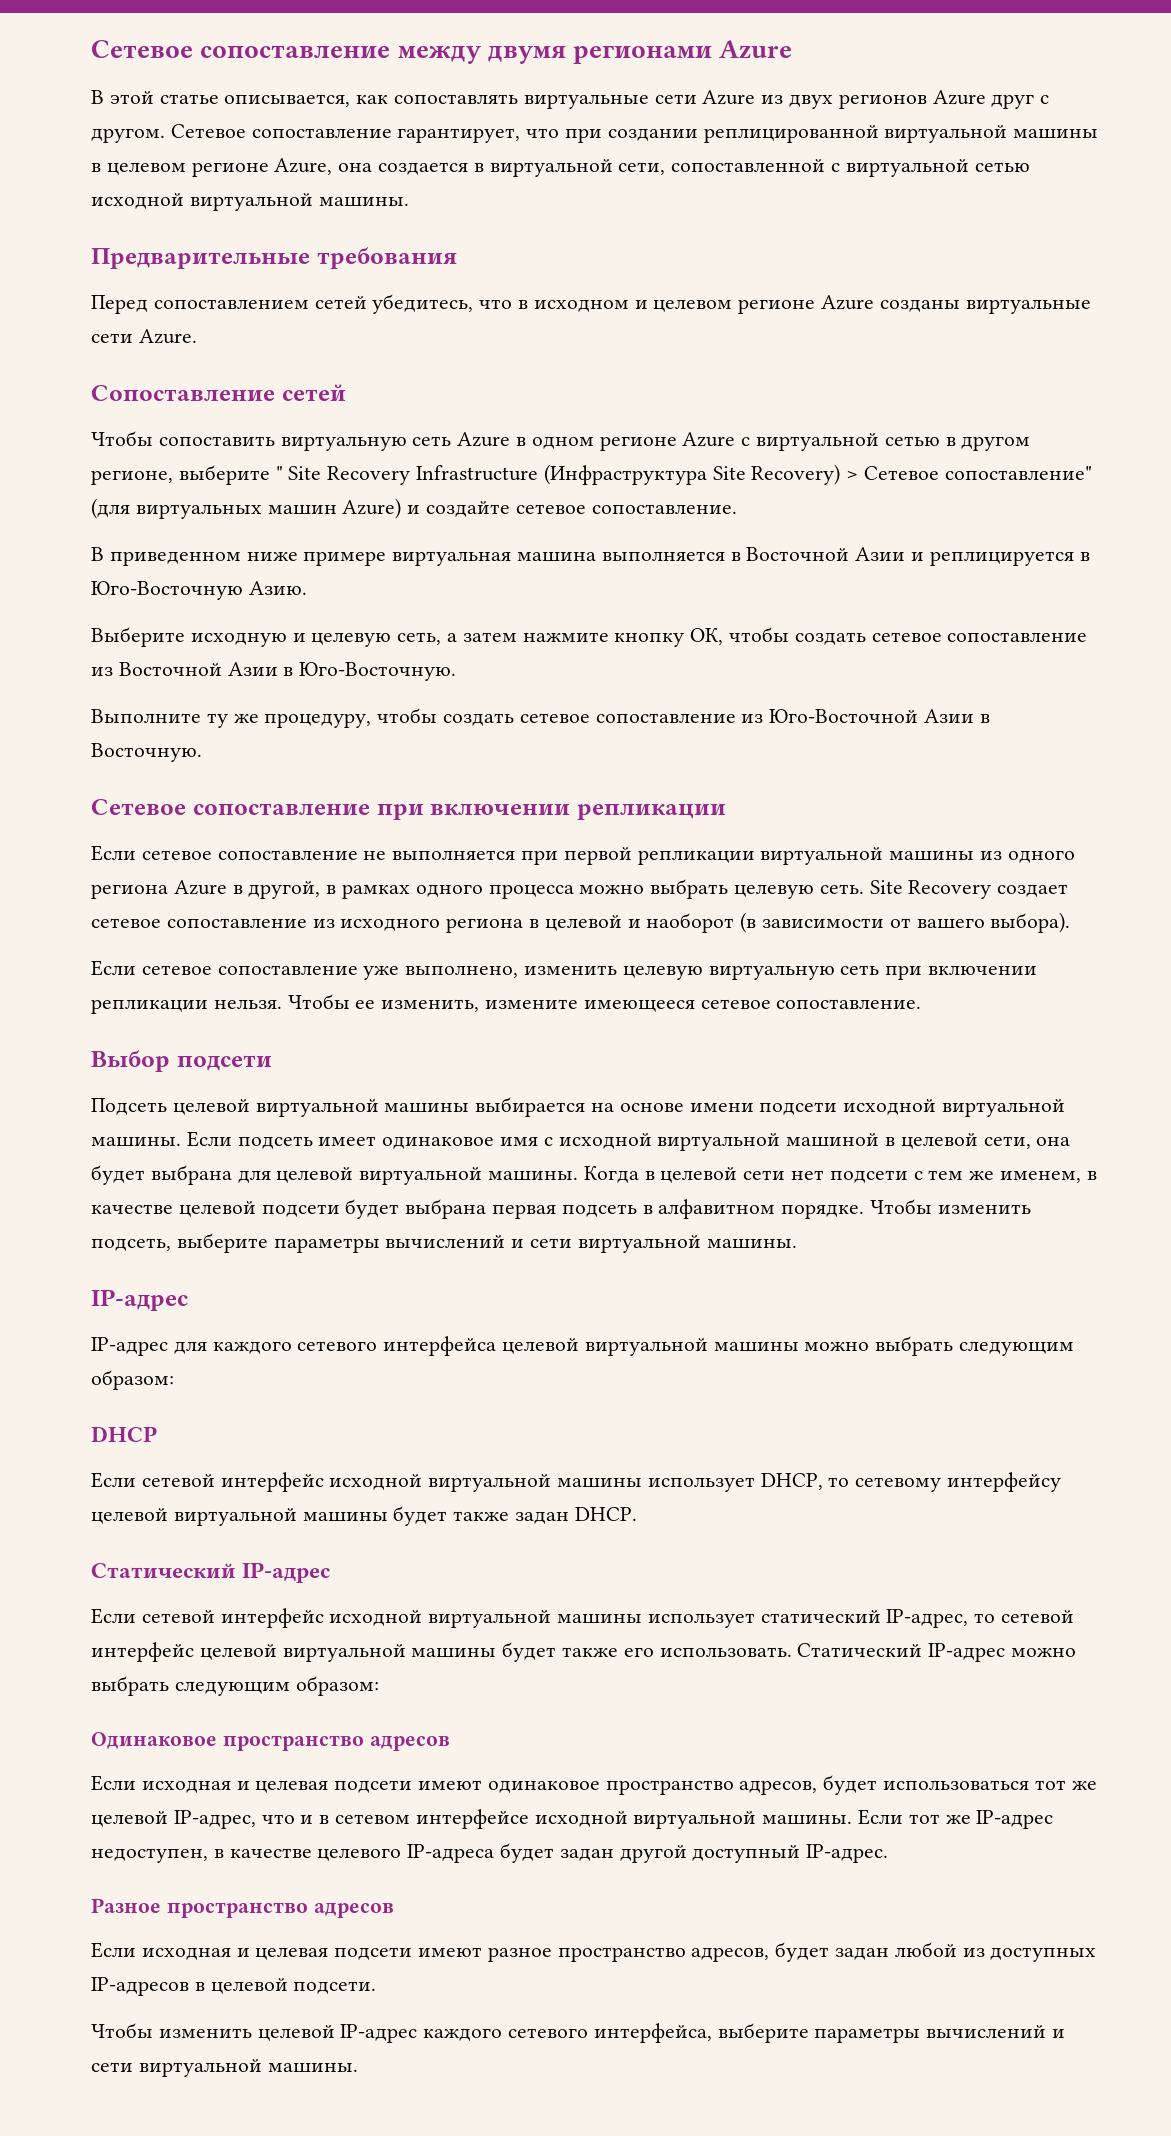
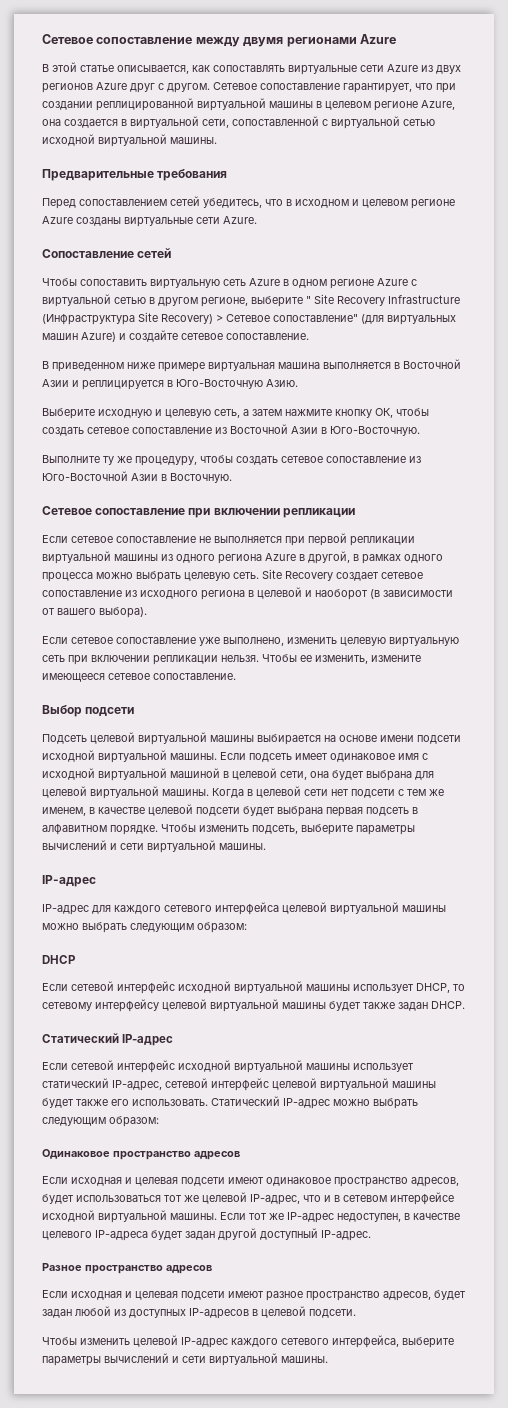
- Если сетевой интерфейс исходной виртуальной машины использует статический IP-адрес, то сетевой интерфейс целевой виртуальной машины будет также его использовать.
+ Если сетевой интерфейс исходной виртуальной машины использует статический IP-адрес, сетевой интерфейс целевой виртуальной машины будет также его использовать.

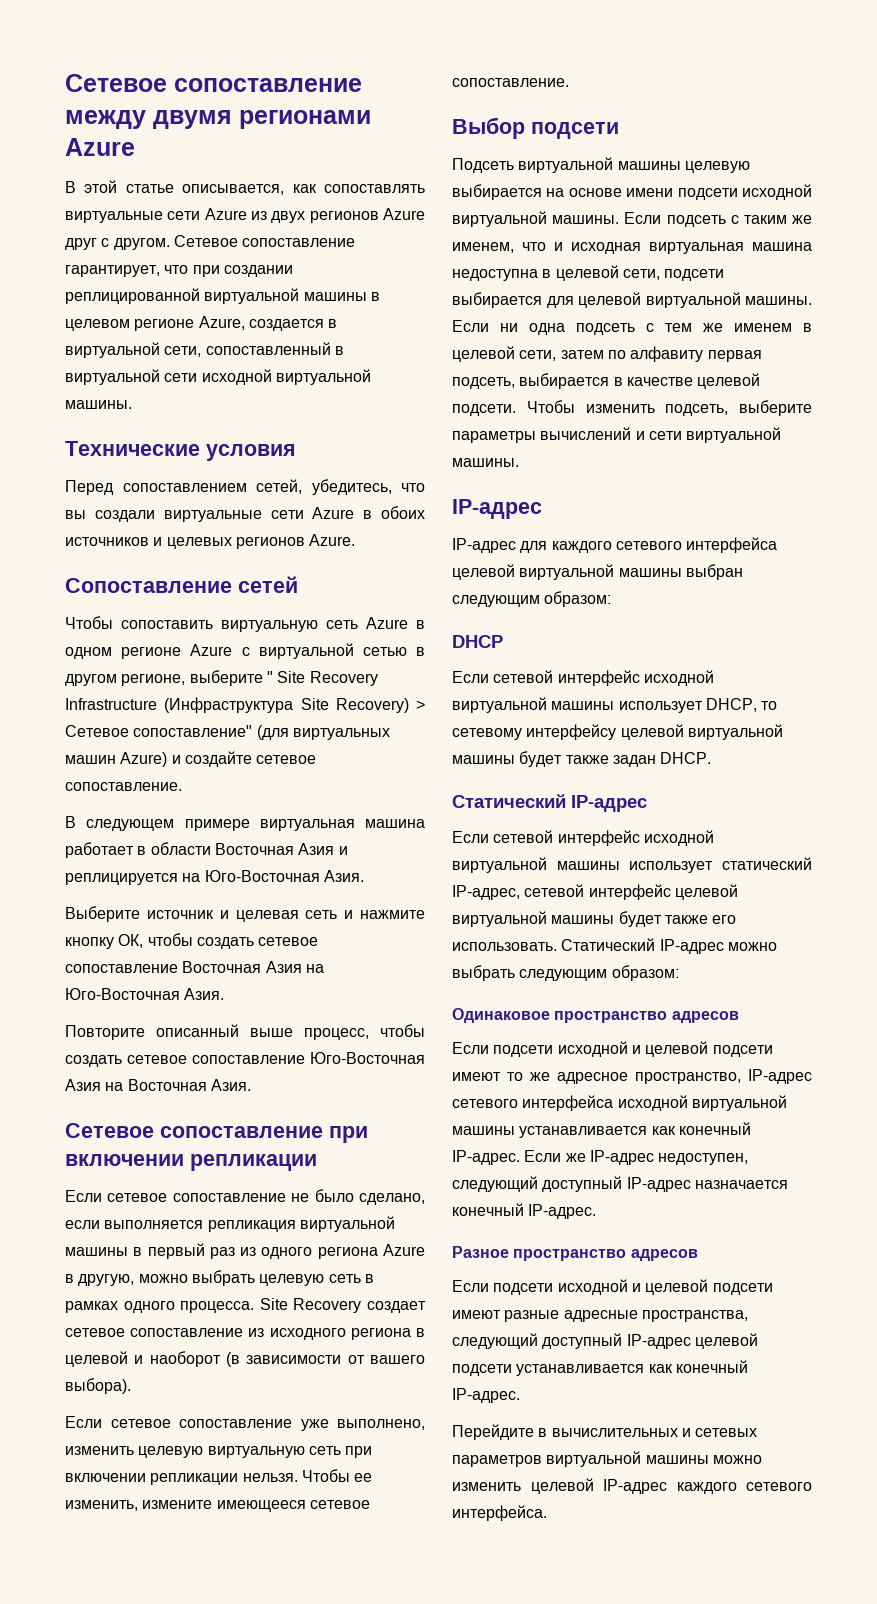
- Сетевое сопоставление гарантирует, что при создании реплицированной виртуальной машины в целевом регионе Azure, она создается в виртуальной сети, сопоставленной с виртуальной сетью исходной виртуальной машины.
+ Сетевое сопоставление гарантирует, что при создании реплицированной виртуальной машины в целевом регионе Azure, создается в виртуальной сети, сопоставленный в виртуальной сети исходной виртуальной машины.
- Предварительные требования
+ Технические условия
- Перед сопоставлением сетей убедитесь, что в исходном и целевом регионе Azure созданы виртуальные сети Azure.
+ Перед сопоставлением сетей, убедитесь, что вы создали виртуальные сети Azure в обоих источников и целевых регионов Azure.
- В приведенном ниже примере виртуальная машина выполняется в Восточной Азии и реплицируется в Юго-Восточную Азию.
- Выберите исходную и целевую сеть, а затем нажмите кнопку ОК, чтобы создать сетевое сопоставление из Восточной Азии в Юго-Восточную.
- Выполните ту же процедуру, чтобы создать сетевое сопоставление из Юго-Восточной Азии в Восточную.
+ В следующем примере виртуальная машина работает в области Восточная Азия и реплицируется на Юго-Восточная Азия.
+ Выберите источник и целевая сеть и нажмите кнопку ОК, чтобы создать сетевое сопоставление Восточная Азия на Юго-Восточная Азия.
+ Повторите описанный выше процесс, чтобы создать сетевое сопоставление Юго-Восточная Азия на Восточная Азия.
- Если сетевое сопоставление не выполняется при первой репликации виртуальной машины из одного региона Azure в другой, в рамках одного процесса можно выбрать целевую сеть.
+ Если сетевое сопоставление не было сделано, если выполняется репликация виртуальной машины в первый раз из одного региона Azure в другую, можно выбрать целевую сеть в рамках одного процесса.
- Подсеть целевой виртуальной машины выбирается на основе имени подсети исходной виртуальной машины.
+ Подсеть виртуальной машины целевую выбирается на основе имени подсети исходной виртуальной машины.
- Если подсеть имеет одинаковое имя с исходной виртуальной машиной в целевой сети, она будет выбрана для целевой виртуальной машины. Когда в целевой сети нет подсети с тем же именем, в качестве целевой подсети будет выбрана первая подсеть в алфавитном порядке.
+ Если подсеть с таким же именем, что и исходная виртуальная машина недоступна в целевой сети, подсети выбирается для целевой виртуальной машины. Если ни одна подсеть с тем же именем в целевой сети, затем по алфавиту первая подсеть, выбирается в качестве целевой подсети.
- IP-адрес для каждого сетевого интерфейса целевой виртуальной машины можно выбрать следующим образом:
+ IP-адрес для каждого сетевого интерфейса целевой виртуальной машины выбран следующим образом:
- Если исходная и целевая подсети имеют одинаковое пространство адресов, будет использоваться тот же целевой IP-адрес, что и в сетевом интерфейсе исходной виртуальной машины. Если тот же IP-адрес недоступен, в качестве целевого IP-адреса будет задан другой доступный IP-адрес.
+ Если подсети исходной и целевой подсети имеют то же адресное пространство, IP-адрес сетевого интерфейса исходной виртуальной машины устанавливается как конечный IP-адрес. Если же IP-адрес недоступен, следующий доступный IP-адрес назначается конечный IP-адрес.
- Если исходная и целевая подсети имеют разное пространство адресов, будет задан любой из доступных IP-адресов в целевой подсети.
- Чтобы изменить целевой IP-адрес каждого сетевого интерфейса, выберите параметры вычислений и сети виртуальной машины.
+ Если подсети исходной и целевой подсети имеют разные адресные пространства, следующий доступный IP-адрес целевой подсети устанавливается как конечный IP-адрес.
+ Перейдите в вычислительных и сетевых параметров виртуальной машины можно изменить целевой IP-адрес каждого сетевого интерфейса.

